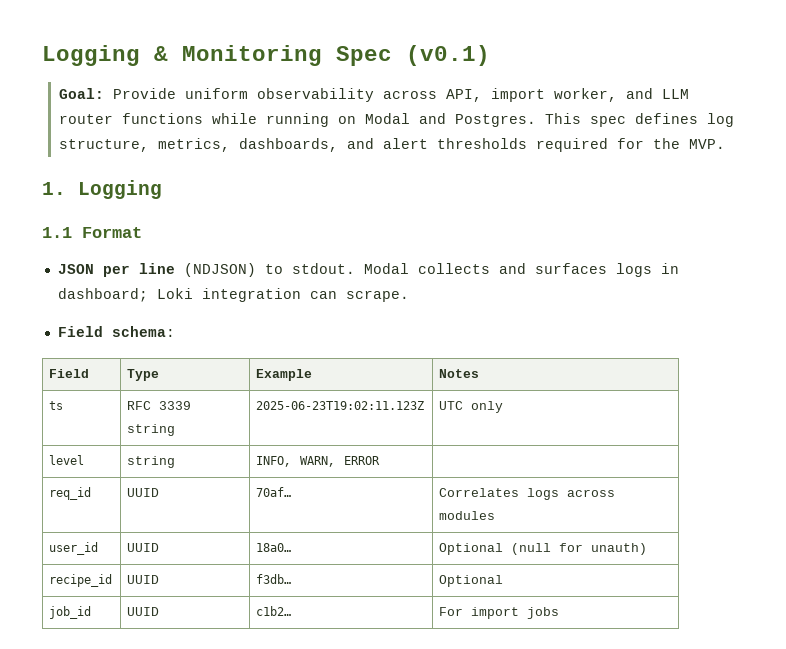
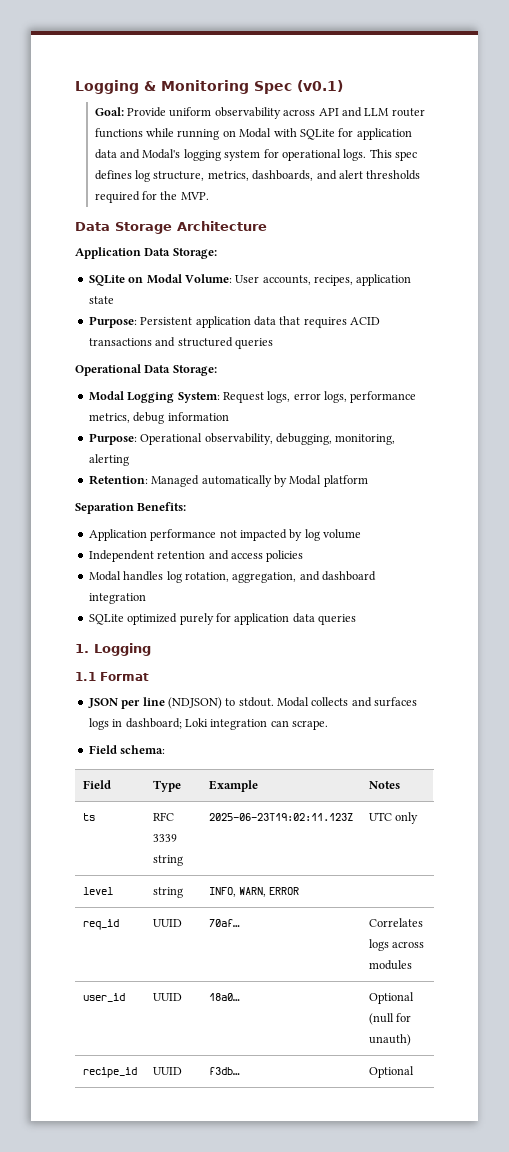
- Goal: Provide uniform observability across API, import worker, and LLM router functions while running on Modal and Postgres.
+ Goal: Provide uniform observability across API and LLM router functions while running on Modal with SQLite for application data and Modal's logging system for operational logs.
+ Data Storage Architecture
+ Application Data Storage:
+ SQLite on Modal Volume: User accounts, recipes, application state
+ Purpose: Persistent application data that requires ACID transactions and structured queries
+ Operational Data Storage:
+ Modal Logging System: Request logs, error logs, performance metrics, debug information
+ Purpose: Operational observability, debugging, monitoring, alerting
+ Retention: Managed automatically by Modal platform
+ Separation Benefits:
+ Application performance not impacted by log volume
+ Independent retention and access policies
+ Modal handles log rotation, aggregation, and dashboard integration
+ SQLite optimized purely for application data queries
- job_id | UUID | c1b2… | For import jobs

